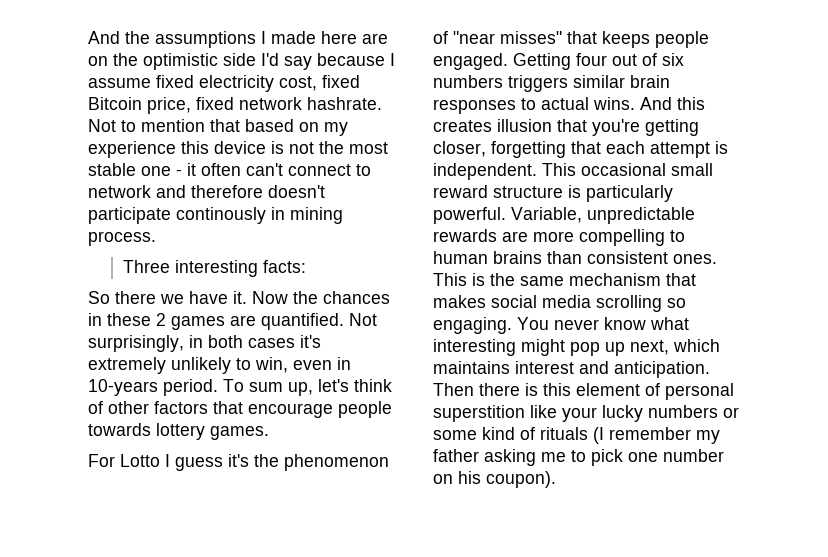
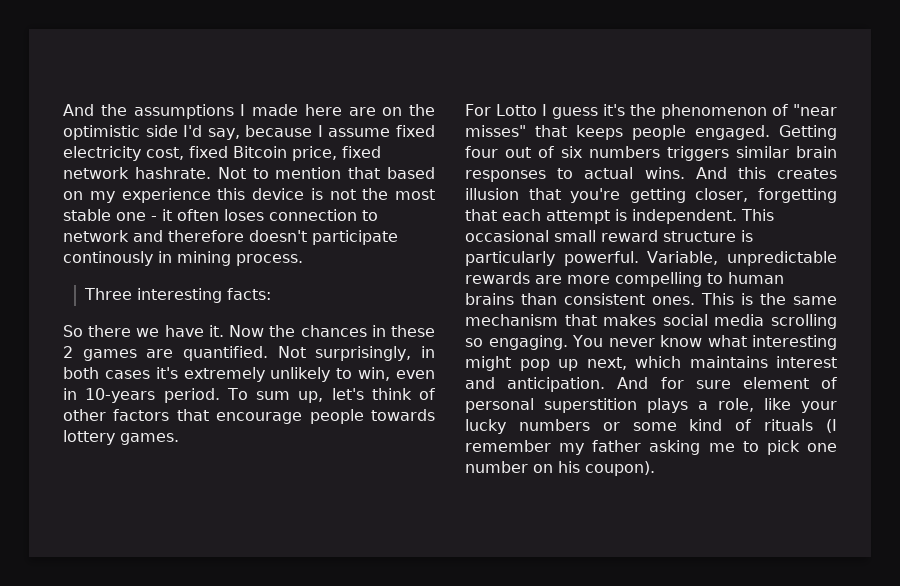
- And the assumptions I made here are on the optimistic side I'd say because I assume fixed electricity cost, fixed Bitcoin price, fixed network hashrate.
+ And the assumptions I made here are on the optimistic side I'd say, because I assume fixed electricity cost, fixed Bitcoin price, fixed network hashrate.
- Not to mention that based on my experience this device is not the most stable one - it often can't connect to network and therefore doesn't participate continously in mining process.
+ Not to mention that based on my experience this device is not the most stable one - it often loses connection to network and therefore doesn't participate continously in mining process.
- Then there is this element of personal superstition like your lucky numbers or some kind of rituals (I remember my father asking me to pick one number on his coupon).
+ And for sure element of personal superstition plays a role, like your lucky numbers or some kind of rituals (I remember my father asking me to pick one number on his coupon).

